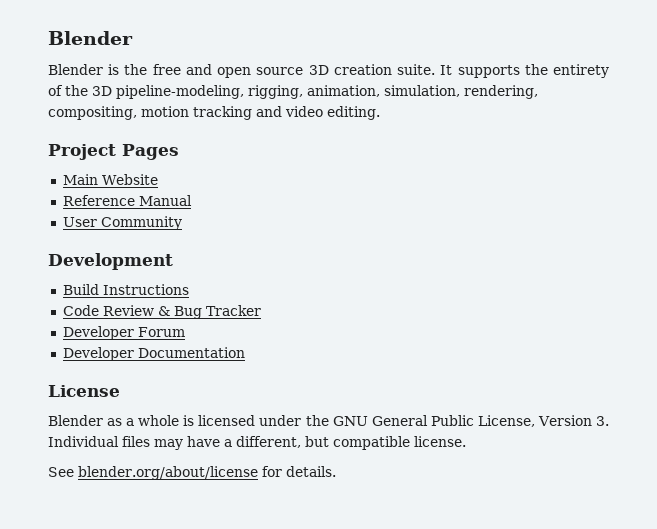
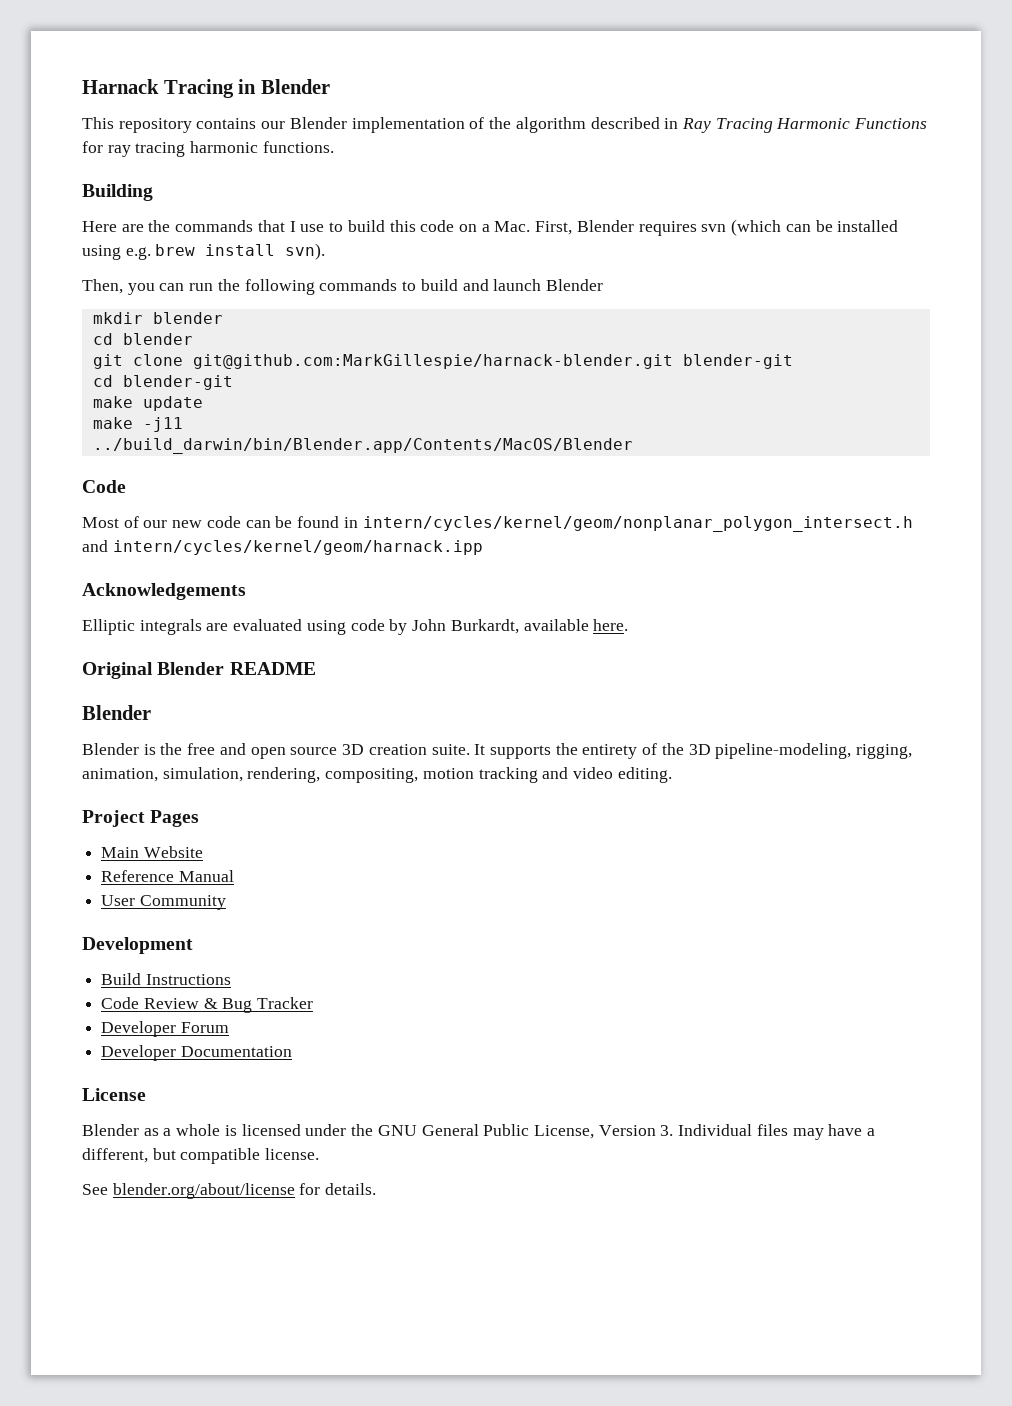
+ Harnack Tracing in Blender
+ This repository contains our Blender implementation of the algorithm described in Ray Tracing Harmonic Functions for ray tracing harmonic functions.
+ Building
+ Here are the commands that I use to build this code on a Mac. First, Blender requires svn (which can be installed using e.g. brew install svn).
+ Then, you can run the following commands to build and launch Blender
+ mkdir blender
+ cd blender
+ git clone git@github.com:MarkGillespie/harnack-blender.git blender-git
+ cd blender-git
+ make update
+ make -j11
+ ../build_darwin/bin/Blender.app/Contents/MacOS/Blender
+ Code
+ Most of our new code can be found in intern/cycles/kernel/geom/nonplanar_polygon_intersect.h and intern/cycles/kernel/geom/harnack.ipp
+ Acknowledgements
+ Elliptic integrals are evaluated using code by John Burkardt, available here.
+ Original Blender README

